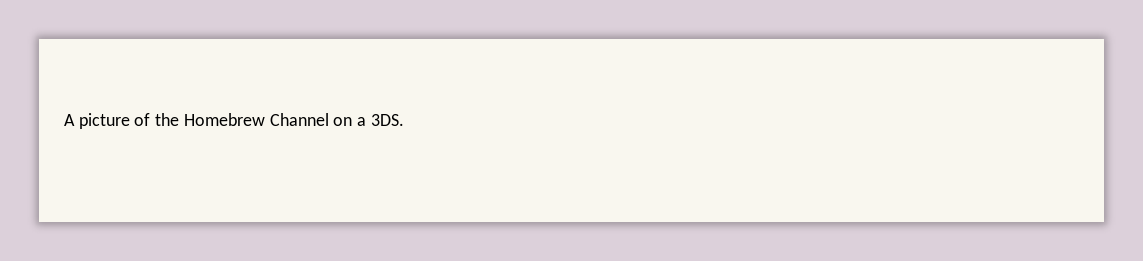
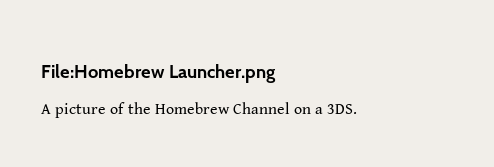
+ File:Homebrew Launcher.png

